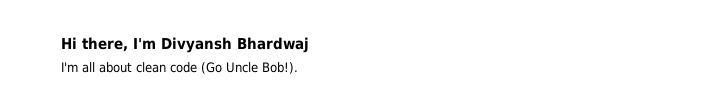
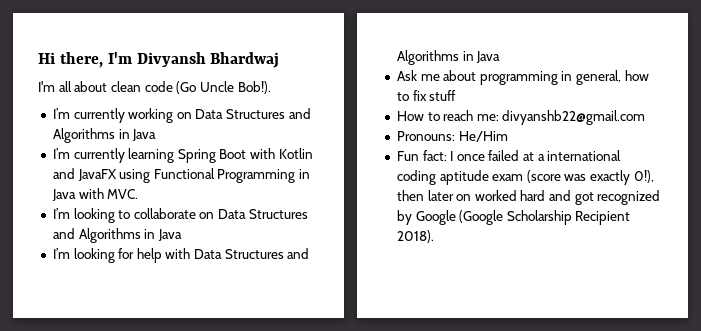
+ I’m currently working on Data Structures and Algorithms in Java
+ I’m currently learning Spring Boot with Kotlin and JavaFX using Functional Programming in Java with MVC.
+ I’m looking to collaborate on Data Structures and Algorithms in Java
+ I’m looking for help with Data Structures and Algorithms in Java
+ Ask me about programming in general, how to fix stuff
+ How to reach me: divyanshb22@gmail.com
+ Pronouns: He/Him
+ Fun fact: I once failed at a international coding aptitude exam (score was exactly 0!), then later on worked hard and got recognized by Google (Google Scholarship Recipient 2018).

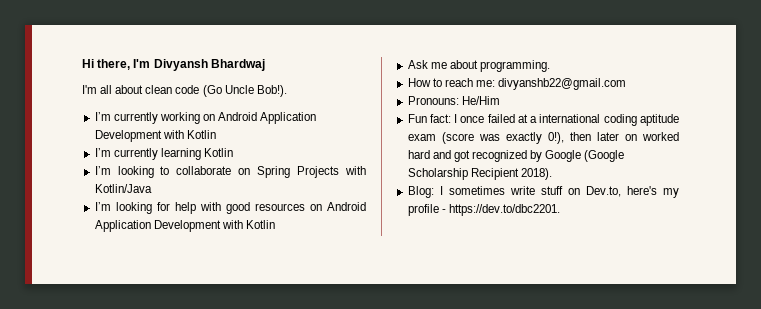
- I’m currently working on Data Structures and Algorithms in Java
- I’m currently learning Spring Boot with Kotlin and JavaFX using Functional Programming in Java with MVC.
+ I’m currently working on Android Application Development with Kotlin
+ I’m currently learning Kotlin
- I’m looking to collaborate on Data Structures and Algorithms in Java
+ I’m looking to collaborate on Spring Projects with Kotlin/Java
- I’m looking for help with Data Structures and Algorithms in Java
- Ask me about programming in general, how to fix stuff
+ I’m looking for help with good resources on Android Application Development with Kotlin
+ Ask me about programming.
+ Blog: I sometimes write stuff on Dev.to, here's my profile - https://dev.to/dbc2201.

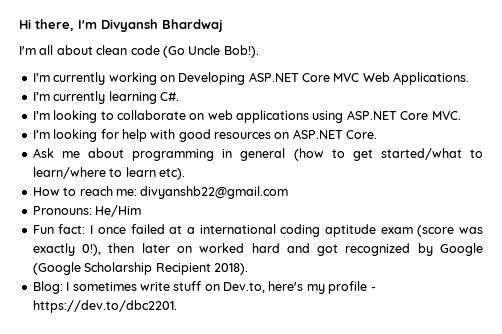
- I’m currently working on Android Application Development with Kotlin
+ I’m currently working on Developing ASP.NET Core MVC Web Applications.
- I’m currently learning Kotlin
+ I’m currently learning C#.
- I’m looking to collaborate on Spring Projects with Kotlin/Java
+ I’m looking to collaborate on web applications using ASP.NET Core MVC.
- I’m looking for help with good resources on Android Application Development with Kotlin
- Ask me about programming.
+ I’m looking for help with good resources on ASP.NET Core.
+ Ask me about programming in general (how to get started/what to learn/where to learn etc).

